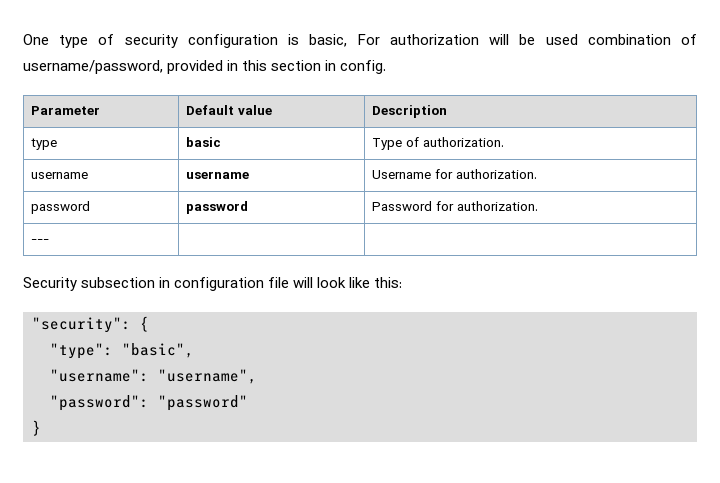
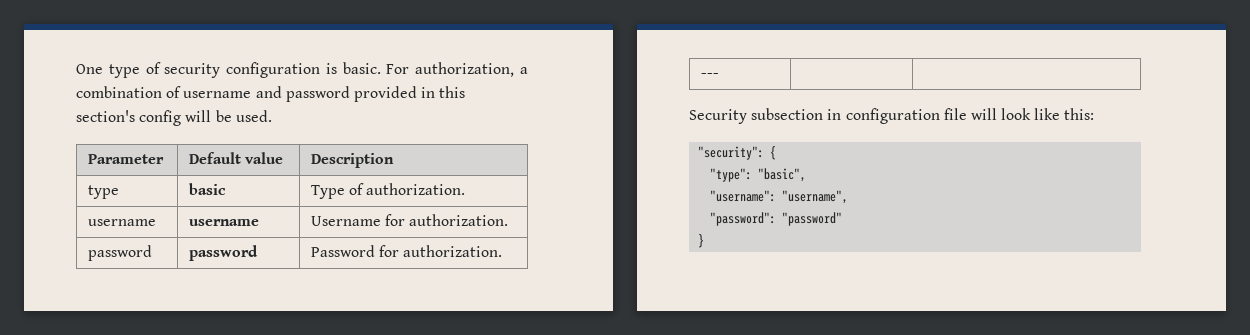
- One type of security configuration is basic, For authorization will be used combination of username/password, provided in this section in config.
+ One type of security configuration is basic. For authorization, a combination of username and password provided in this section's config will be used.

